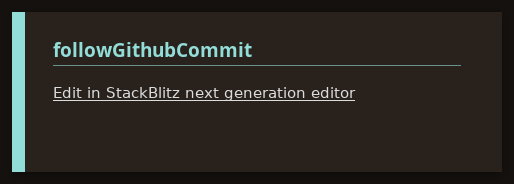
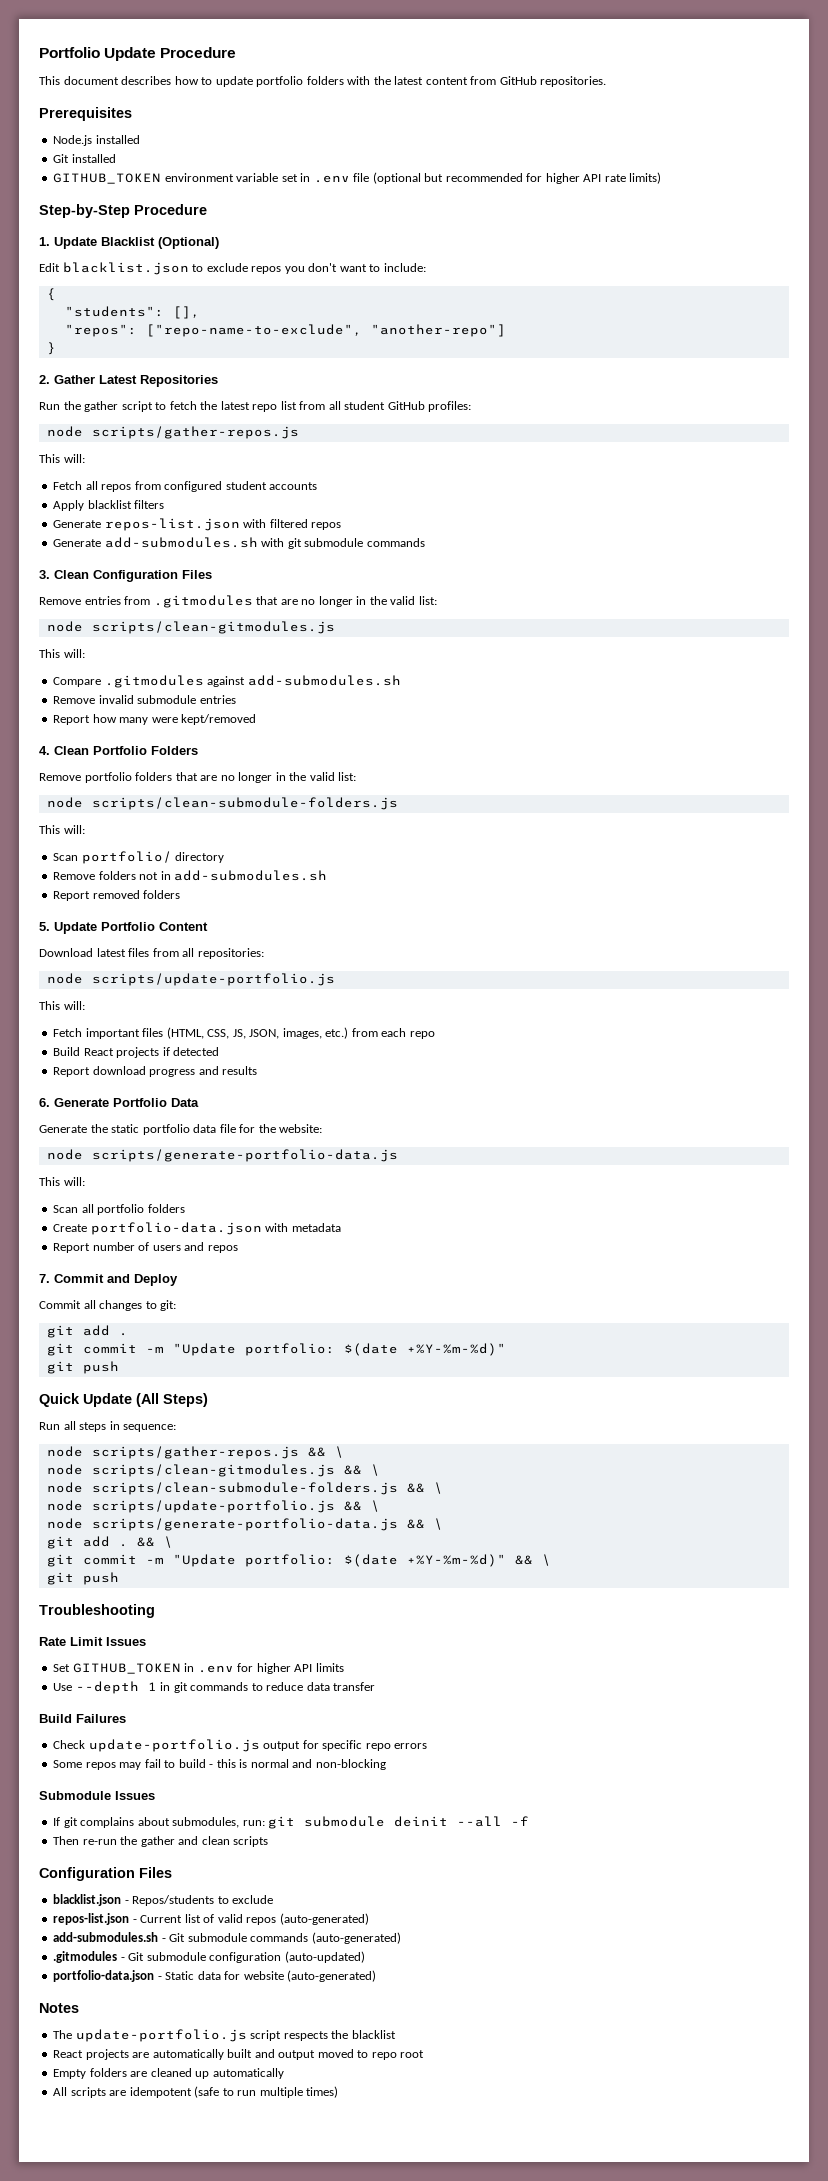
- followGithubCommit
- Edit in StackBlitz next generation editor
+ Portfolio Update Procedure
+ This document describes how to update portfolio folders with the latest content from GitHub repositories.
+ Prerequisites
+ Node.js installed
+ Git installed
+ GITHUB_TOKEN environment variable set in .env file (optional but recommended for higher API rate limits)
+ Step-by-Step Procedure
+ 1. Update Blacklist (Optional)
+ Edit blacklist.json to exclude repos you don't want to include:
+ {
+ "students": [],
+ "repos": ["repo-name-to-exclude", "another-repo"]
+ }
+ 2. Gather Latest Repositories
+ Run the gather script to fetch the latest repo list from all student GitHub profiles:
+ node scripts/gather-repos.js
+ This will:
+ Fetch all repos from configured student accounts
+ Apply blacklist filters
+ Generate repos-list.json with filtered repos
+ Generate add-submodules.sh with git submodule commands
+ 3. Clean Configuration Files
+ Remove entries from .gitmodules that are no longer in the valid list:
+ node scripts/clean-gitmodules.js
+ This will:
+ Compare .gitmodules against add-submodules.sh
+ Remove invalid submodule entries
+ Report how many were kept/removed
+ 4. Clean Portfolio Folders
+ Remove portfolio folders that are no longer in the valid list:
+ node scripts/clean-submodule-folders.js
+ This will:
+ Scan portfolio/ directory
+ Remove folders not in add-submodules.sh
+ Report removed folders
+ 5. Update Portfolio Content
+ Download latest files from all repositories:
+ node scripts/update-portfolio.js
+ This will:
+ Fetch important files (HTML, CSS, JS, JSON, images, etc.) from each repo
+ Build React projects if detected
+ Report download progress and results
+ 6. Generate Portfolio Data
+ Generate the static portfolio data file for the website:
+ node scripts/generate-portfolio-data.js
+ This will:
+ Scan all portfolio folders
+ Create portfolio-data.json with metadata
+ Report number of users and repos
+ 7. Commit and Deploy
+ Commit all changes to git:
+ git add .
+ git commit -m "Update portfolio: $(date +%Y-%m-%d)"
+ git push
+ Quick Update (All Steps)
+ Run all steps in sequence:
+ node scripts/gather-repos.js && \
+ node scripts/clean-gitmodules.js && \
+ node scripts/clean-submodule-folders.js && \
+ node scripts/update-portfolio.js && \
+ node scripts/generate-portfolio-data.js && \
+ git add . && \
+ git commit -m "Update portfolio: $(date +%Y-%m-%d)" && \
+ git push
+ Troubleshooting
+ Rate Limit Issues
+ Set GITHUB_TOKEN in .env for higher API limits
+ Use --depth 1 in git commands to reduce data transfer
+ Build Failures
+ Check update-portfolio.js output for specific repo errors
+ Some repos may fail to build - this is normal and non-blocking
+ Submodule Issues
+ If git complains about submodules, run: git submodule deinit --all -f
+ Then re-run the gather and clean scripts
+ Configuration Files
+ blacklist.json - Repos/students to exclude
+ repos-list.json - Current list of valid repos (auto-generated)
+ add-submodules.sh - Git submodule commands (auto-generated)
+ .gitmodules - Git submodule configuration (auto-updated)
+ portfolio-data.json - Static data for website (auto-generated)
+ Notes
+ The update-portfolio.js script respects the blacklist
+ React projects are automatically built and output moved to repo root
+ Empty folders are cleaned up automatically
+ All scripts are idempotent (safe to run multiple times)

